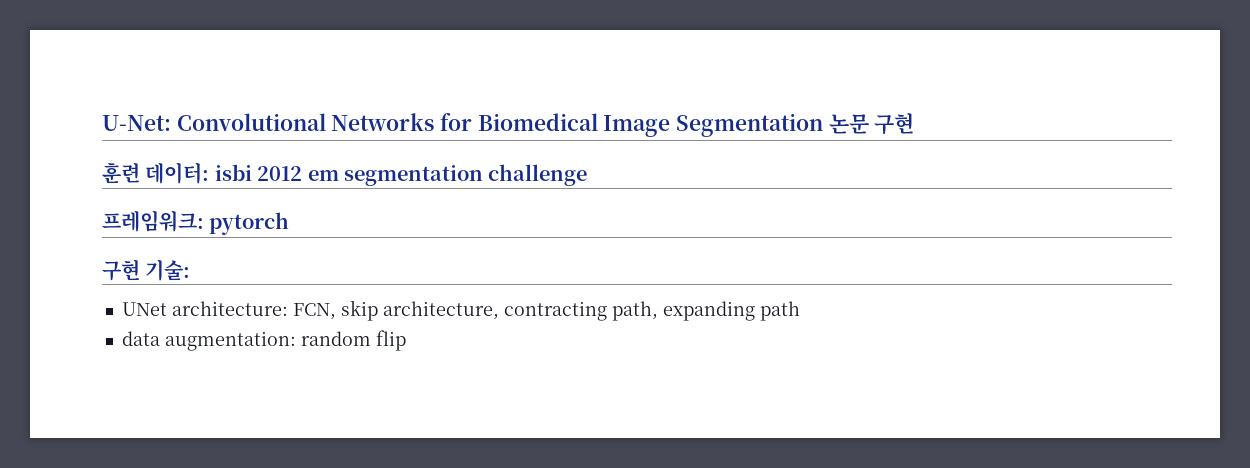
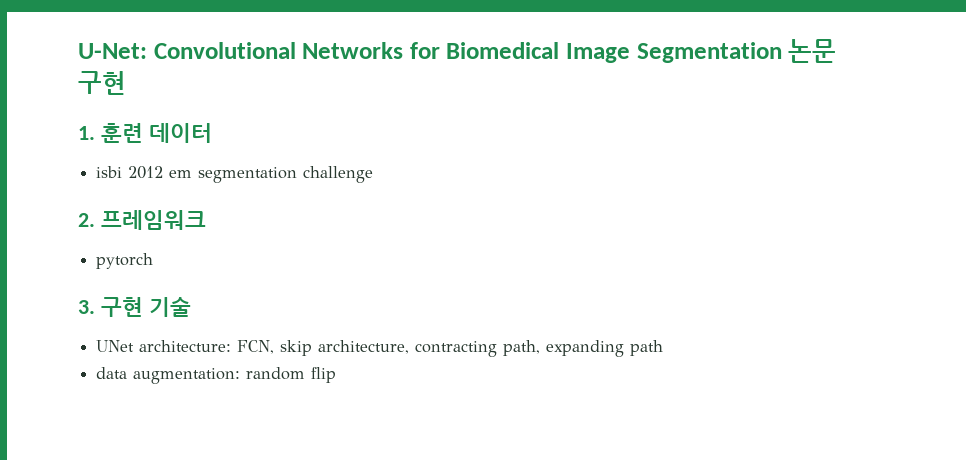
- 훈련 데이터: isbi 2012 em segmentation challenge
+ 1. 훈련 데이터
+ isbi 2012 em segmentation challenge
- 프레임워크: pytorch
+ 2. 프레임워크
+ pytorch
- 구현 기술:
+ 3. 구현 기술

